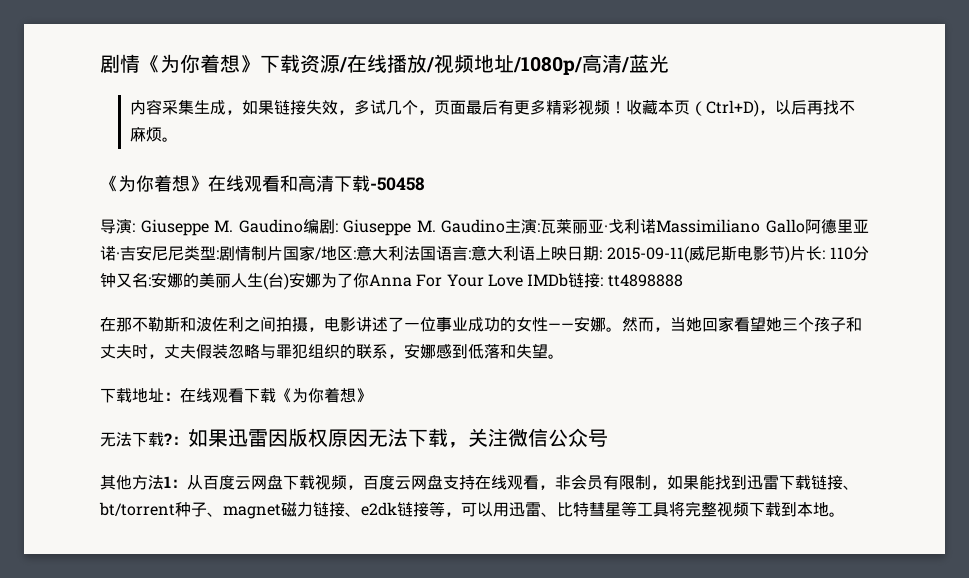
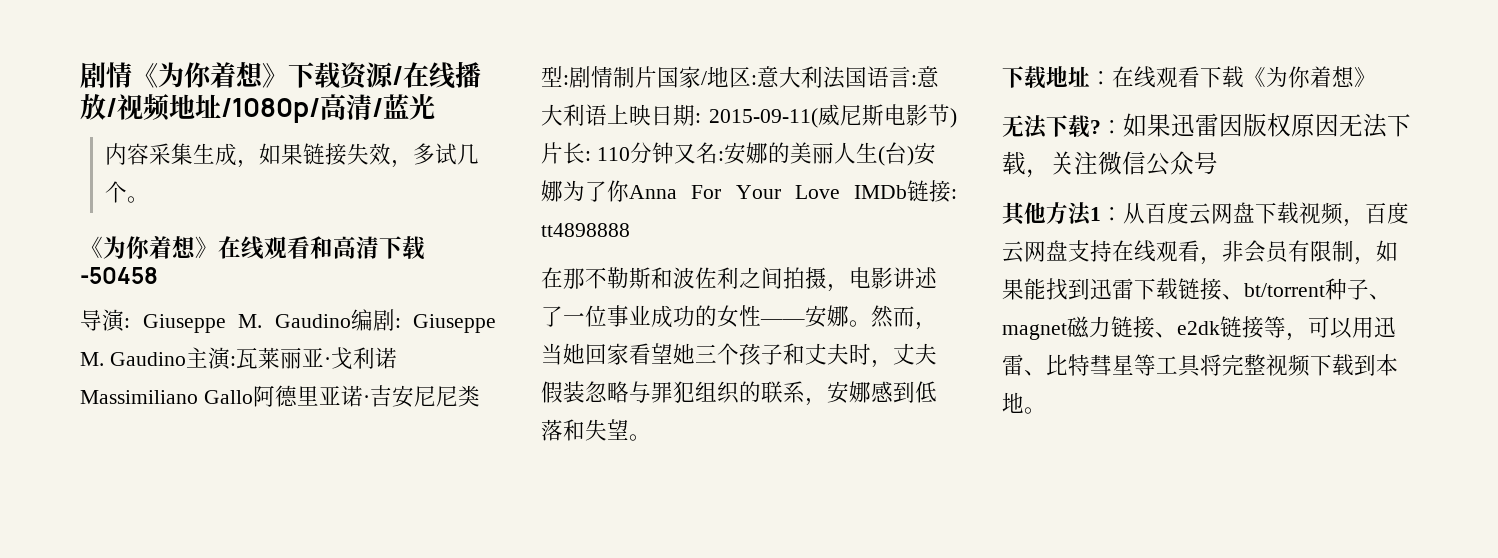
- 内容采集生成，如果链接失效，多试几个，页面最后有更多精彩视频！收藏本页（Ctrl+D)，以后再找不麻烦。
+ 内容采集生成，如果链接失效，多试几个。

